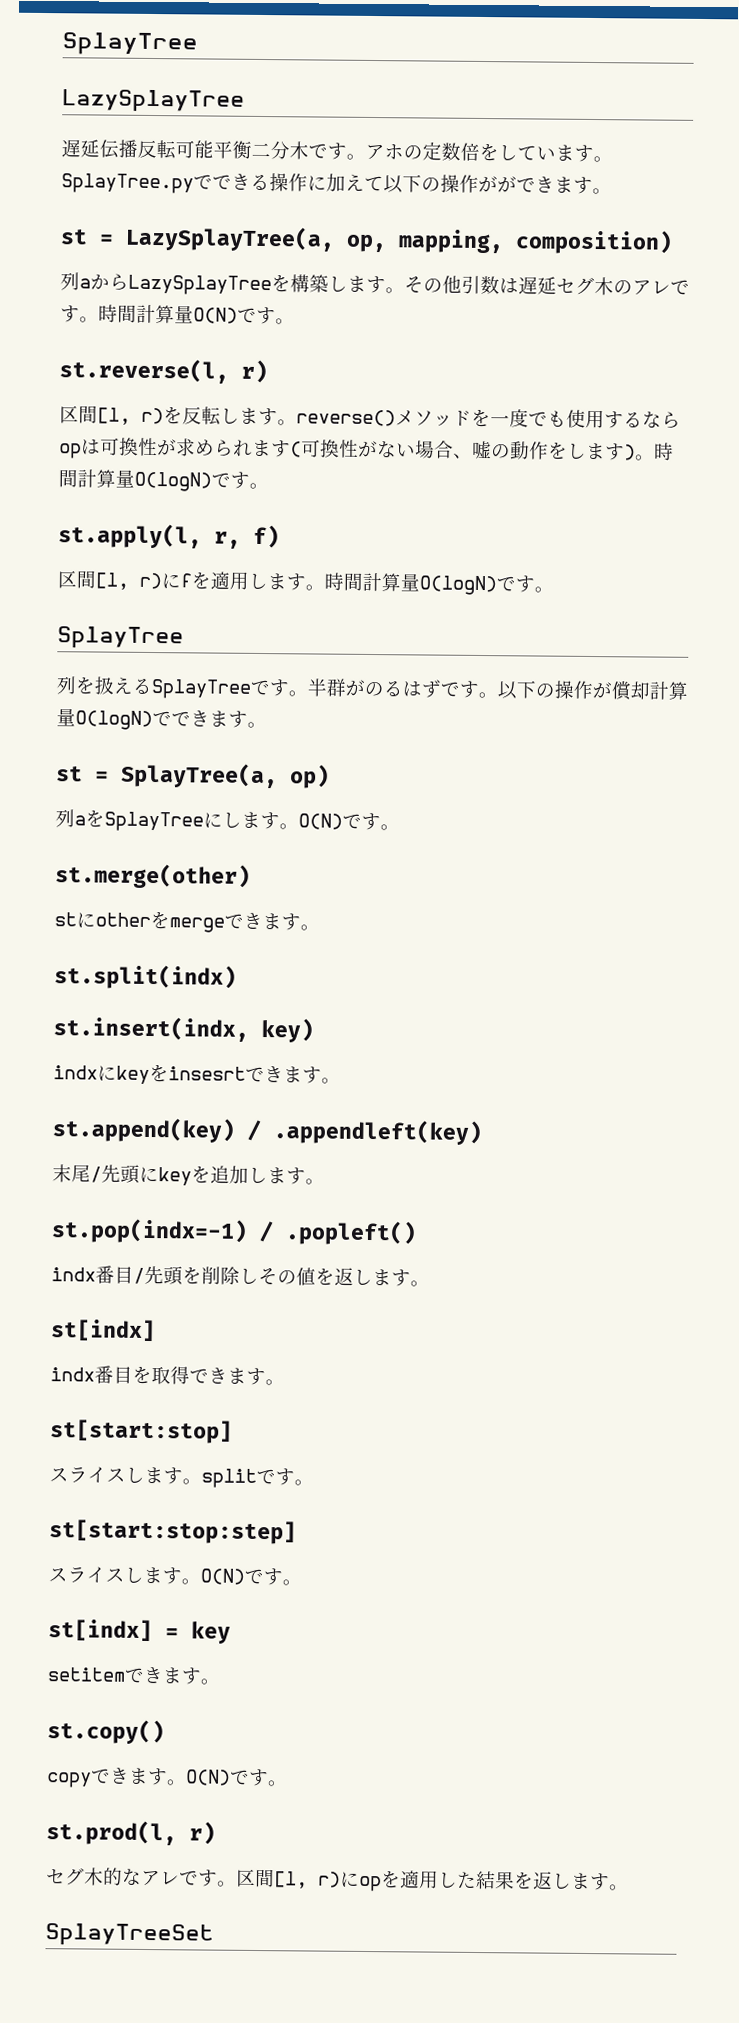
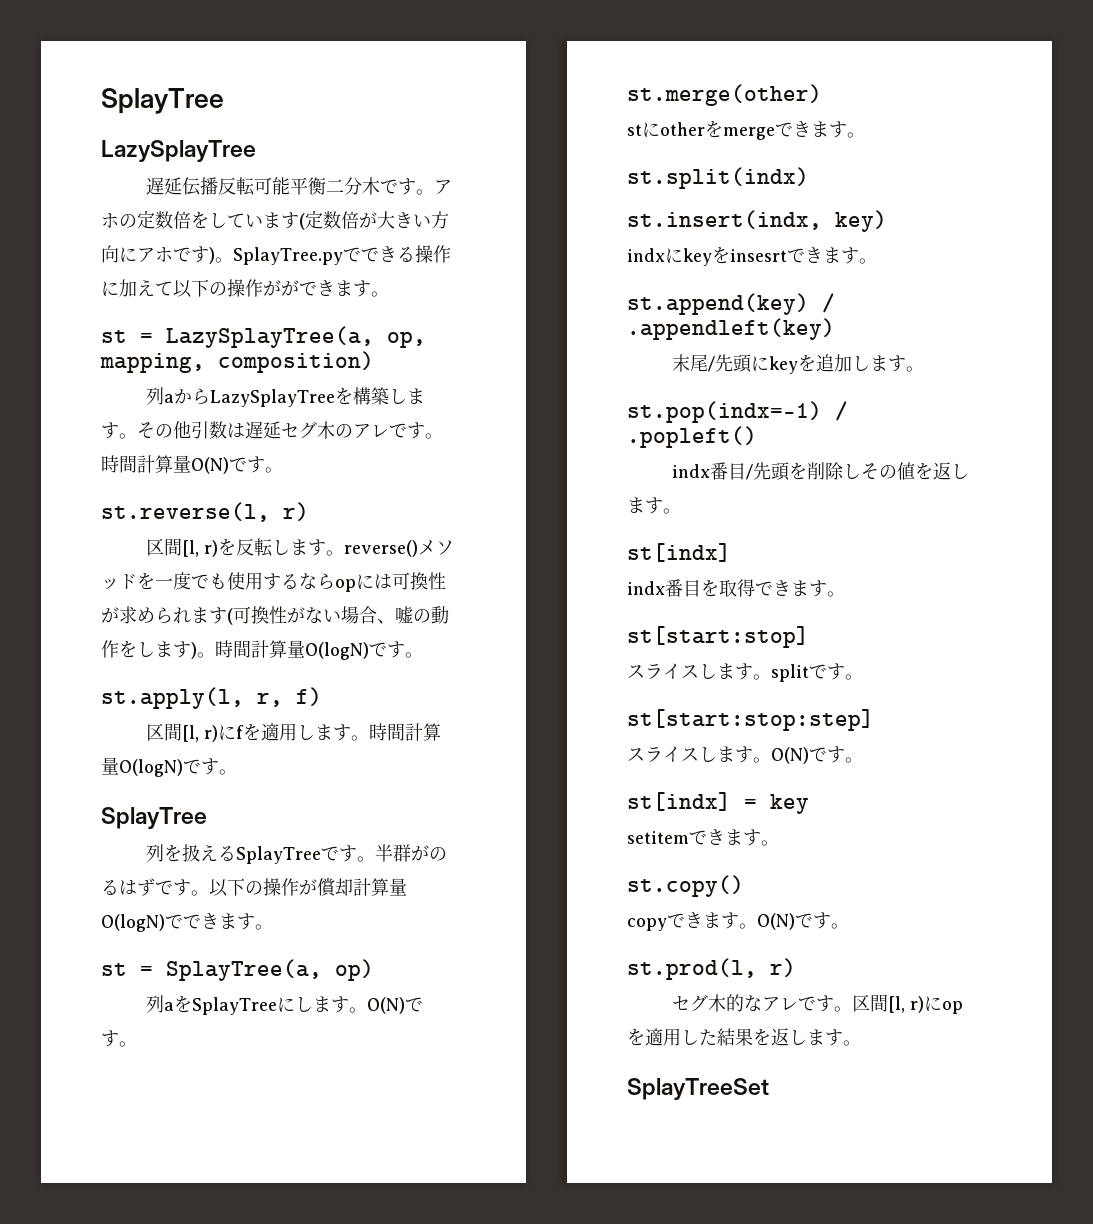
- アホの定数倍をしています。
+ アホの定数倍をしています(定数倍が大きい方向にアホです)。
- 区間[l, r)を反転します。reverse()メソッドを一度でも使用するならopは可換性が求められます(可換性がない場合、嘘の動作をします)。
+ 区間[l, r)を反転します。reverse()メソッドを一度でも使用するならopには可換性が求められます(可換性がない場合、嘘の動作をします)。

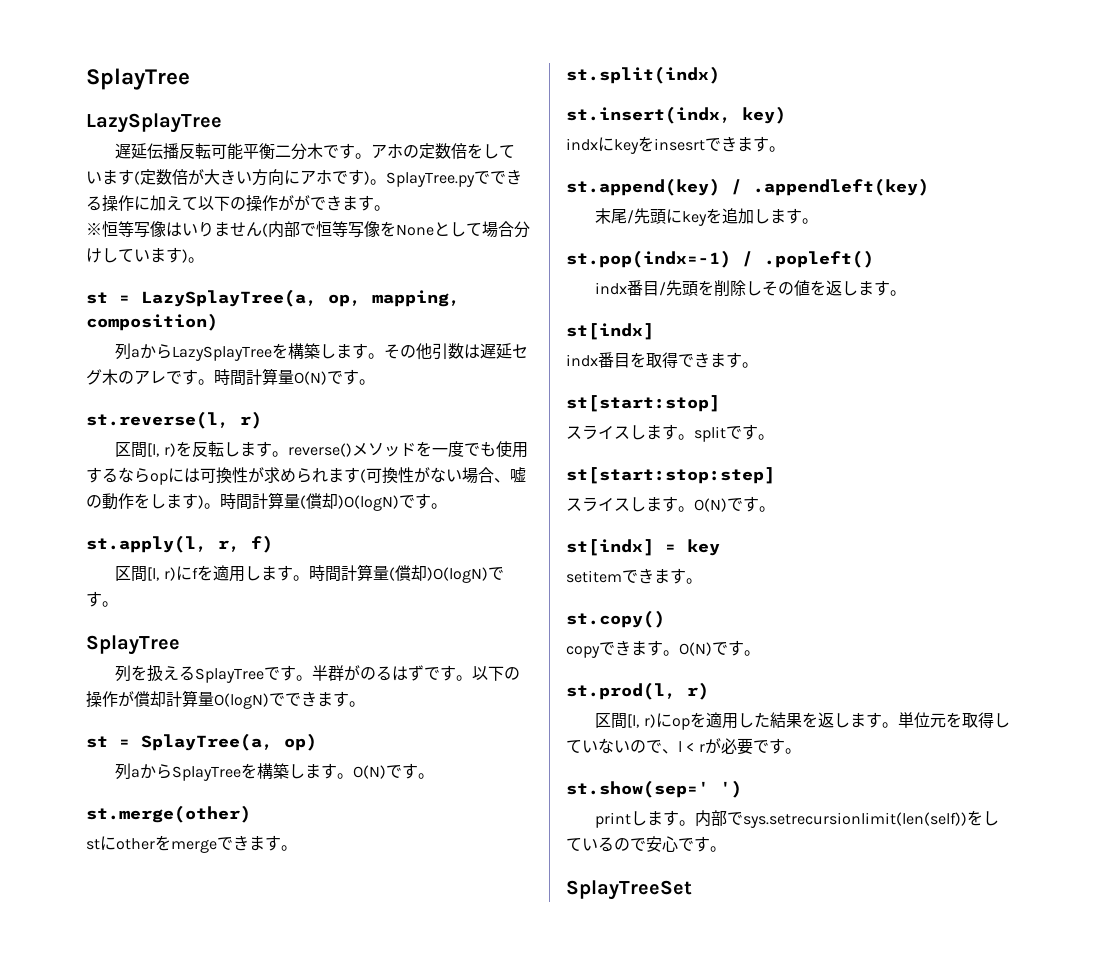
+ ※恒等写像はいりません(内部で恒等写像をNoneとして場合分けしています)。
- 区間[l, r)を反転します。reverse()メソッドを一度でも使用するならopには可換性が求められます(可換性がない場合、嘘の動作をします)。時間計算量O(logN)です。
+ 区間[l, r)を反転します。reverse()メソッドを一度でも使用するならopには可換性が求められます(可換性がない場合、嘘の動作をします)。時間計算量(償却)O(logN)です。
- 区間[l, r)にfを適用します。時間計算量O(logN)です。
+ 区間[l, r)にfを適用します。時間計算量(償却)O(logN)です。
- 列aをSplayTreeにします。
+ 列aからSplayTreeを構築します。
- セグ木的なアレです。
+ 単位元を取得していないので、l < rが必要です。
+ st.show(sep=' ')
+ printします。内部でsys.setrecursionlimit(len(self))をしているので安心です。

